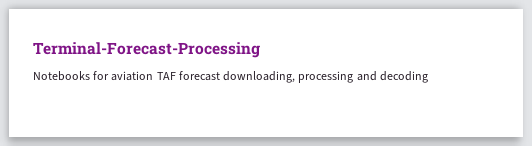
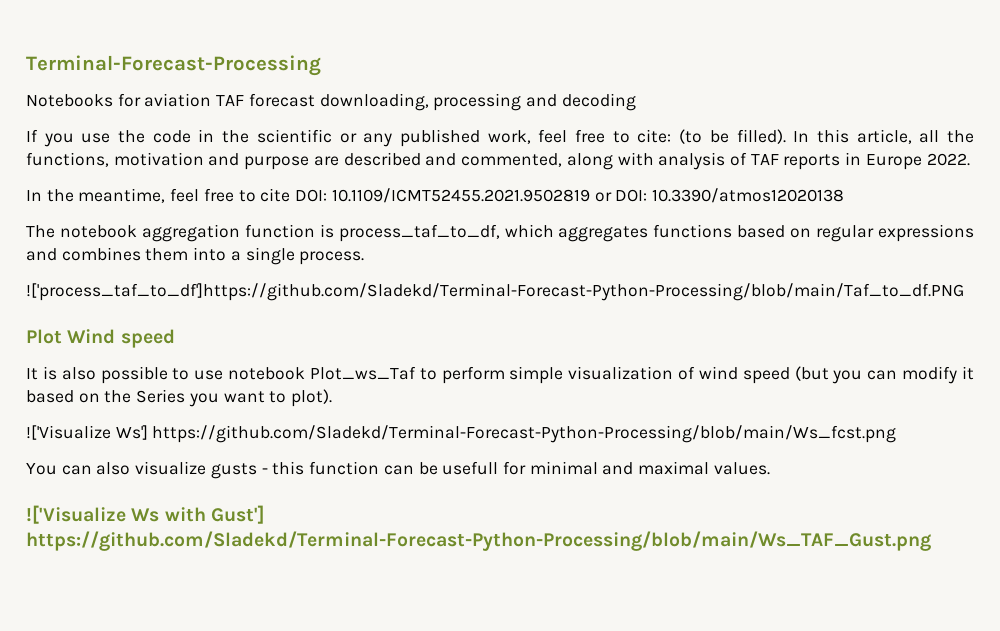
+ If you use the code in the scientific or any published work, feel free to cite: (to be filled). In this article, all the functions, motivation and purpose are described and commented, along with analysis of TAF reports in Europe 2022.
+ In the meantime, feel free to cite DOI: 10.1109/ICMT52455.2021.9502819 or DOI: 10.3390/atmos12020138
+ The notebook aggregation function is process_taf_to_df, which aggregates functions based on regular expressions and combines them into a single process.
+ !['process_taf_to_df']https://github.com/Sladekd/Terminal-Forecast-Python-Processing/blob/main/Taf_to_df.PNG
+ Plot Wind speed
+ It is also possible to use notebook Plot_ws_Taf to perform simple visualization of wind speed (but you can modify it based on the Series you want to plot).
+ !['Visualize Ws'] https://github.com/Sladekd/Terminal-Forecast-Python-Processing/blob/main/Ws_fcst.png
+ You can also visualize gusts - this function can be usefull for minimal and maximal values.
+ !['Visualize Ws with Gust'] https://github.com/Sladekd/Terminal-Forecast-Python-Processing/blob/main/Ws_TAF_Gust.png

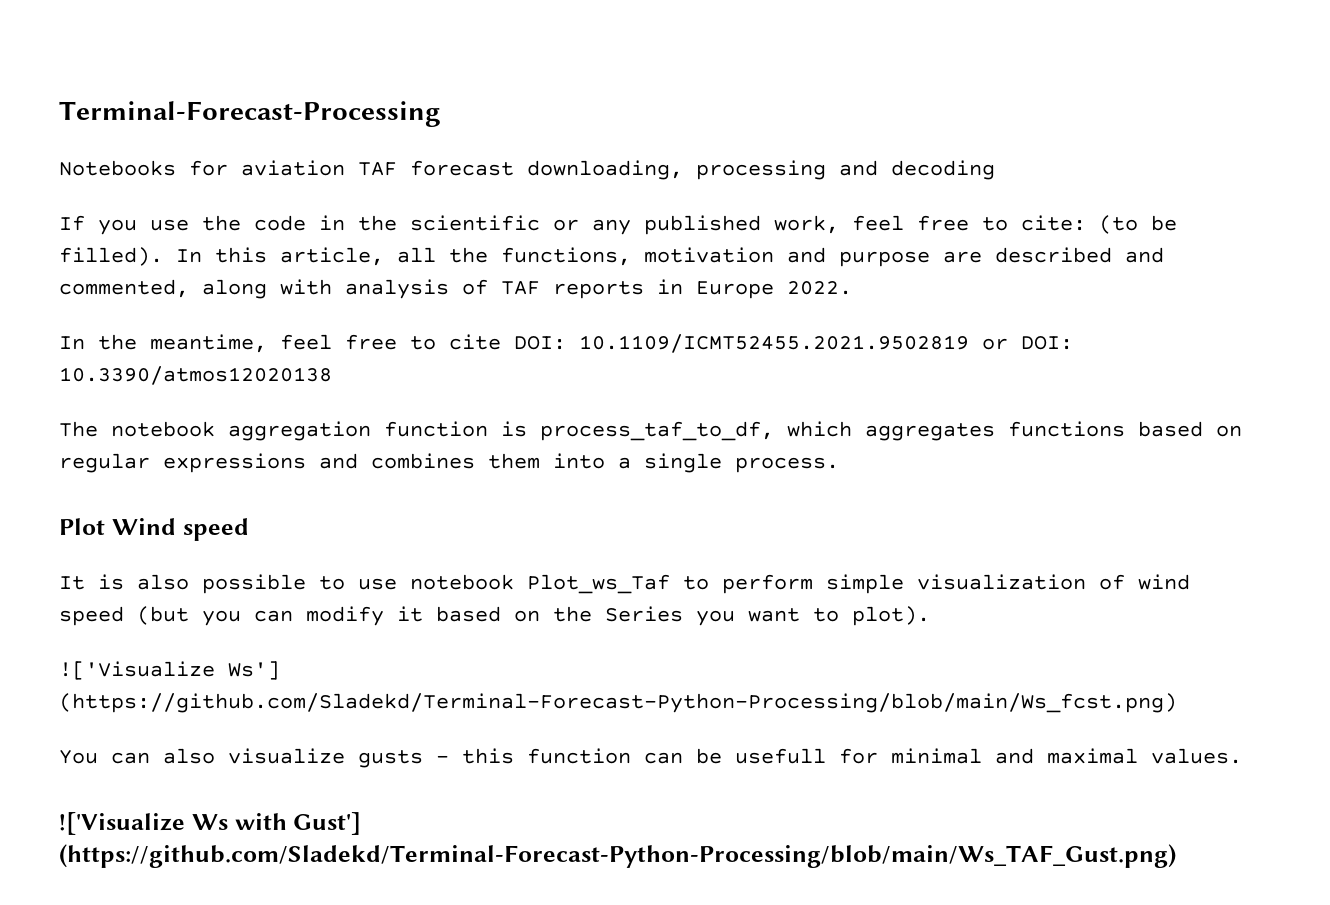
- !['process_taf_to_df']https://github.com/Sladekd/Terminal-Forecast-Python-Processing/blob/main/Taf_to_df.PNG
- !['Visualize Ws'] https://github.com/Sladekd/Terminal-Forecast-Python-Processing/blob/main/Ws_fcst.png
+ !['Visualize Ws'] (https://github.com/Sladekd/Terminal-Forecast-Python-Processing/blob/main/Ws_fcst.png)
- !['Visualize Ws with Gust'] https://github.com/Sladekd/Terminal-Forecast-Python-Processing/blob/main/Ws_TAF_Gust.png
+ !['Visualize Ws with Gust'] (https://github.com/Sladekd/Terminal-Forecast-Python-Processing/blob/main/Ws_TAF_Gust.png)

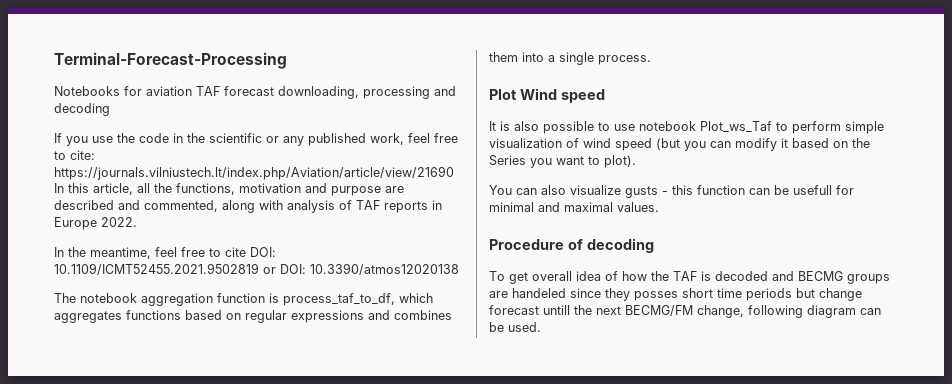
- If you use the code in the scientific or any published work, feel free to cite: (to be filled). In this article, all the functions, motivation and purpose are described and commented, along with analysis of TAF reports in Europe 2022.
+ If you use the code in the scientific or any published work, feel free to cite: https://journals.vilniustech.lt/index.php/Aviation/article/view/21690 In this article, all the functions, motivation and purpose are described and commented, along with analysis of TAF reports in Europe 2022.
- !['Visualize Ws'] (https://github.com/Sladekd/Terminal-Forecast-Python-Processing/blob/main/Ws_fcst.png)
- !['Visualize Ws with Gust'] (https://github.com/Sladekd/Terminal-Forecast-Python-Processing/blob/main/Ws_TAF_Gust.png)
+ Procedure of decoding
+ To get overall idea of how the TAF is decoded and BECMG groups are handeled since they posses short time periods but change forecast untill the next BECMG/FM change, following diagram can be used.

